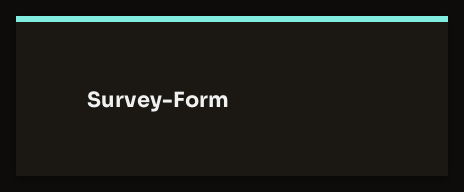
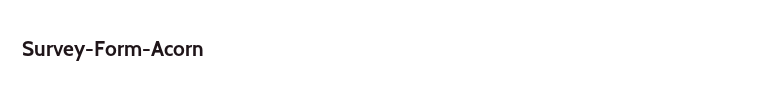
- Survey-Form
+ Survey-Form-Acorn

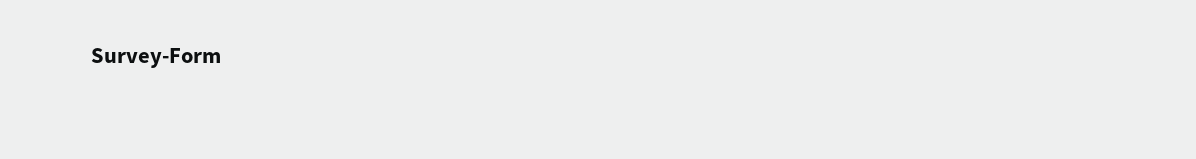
- Survey-Form-Acorn
+ Survey-Form

